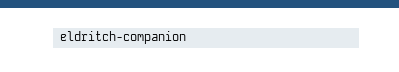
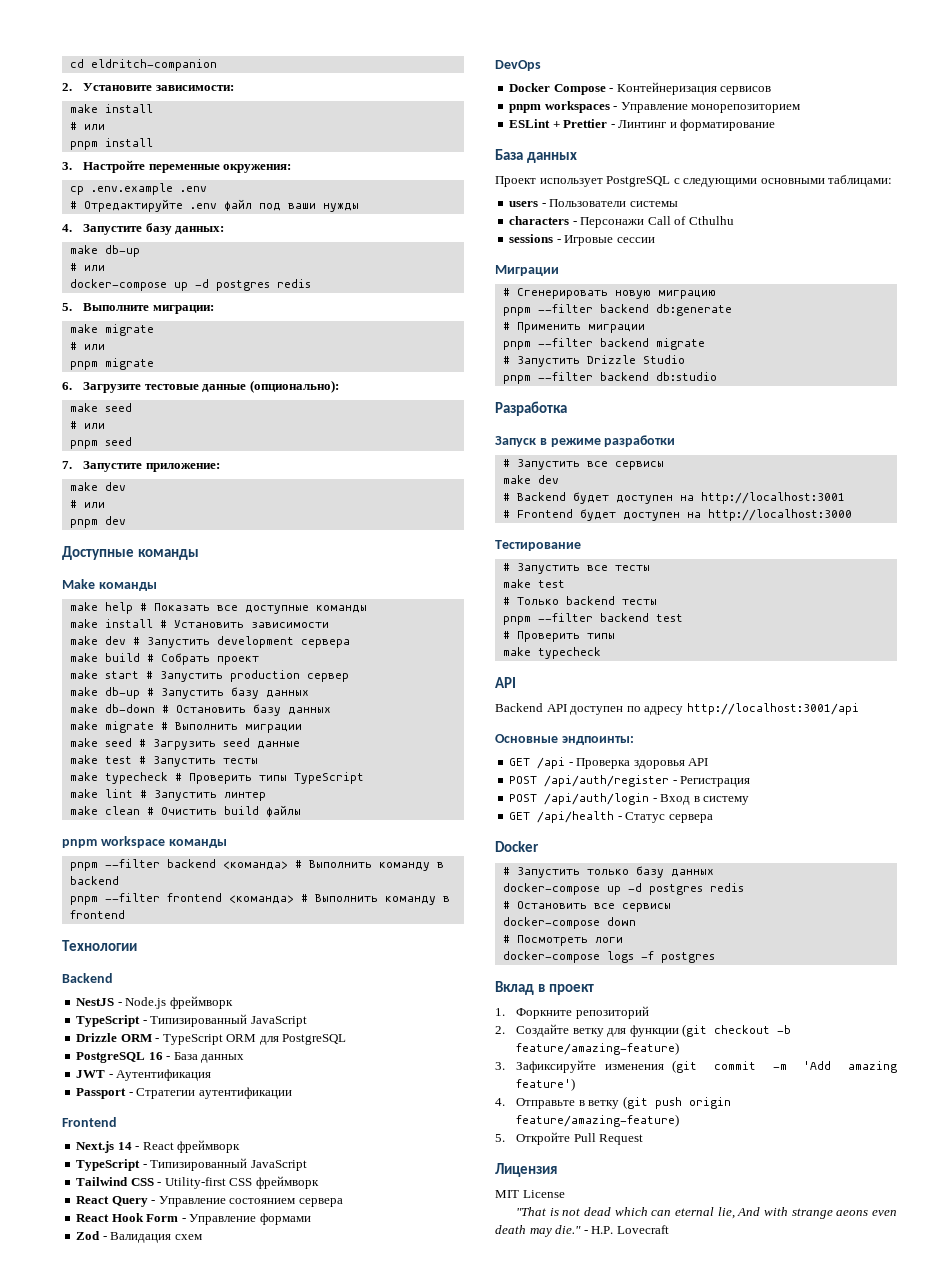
- eldritch-companion
+ cd eldritch-companion
+ 2. Установите зависимости:
+ make install
+ # или
+ pnpm install
+ 3. Настройте переменные окружения:
+ cp .env.example .env
+ # Отредактируйте .env файл под ваши нужды
+ 4. Запустите базу данных:
+ make db-up
+ # или
+ docker-compose up -d postgres redis
+ 5. Выполните миграции:
+ make migrate
+ # или
+ pnpm migrate
+ 6. Загрузите тестовые данные (опционально):
+ make seed
+ # или
+ pnpm seed
+ 7. Запустите приложение:
+ make dev
+ # или
+ pnpm dev
+ Доступные команды
+ Make команды
+ make help # Показать все доступные команды
+ make install # Установить зависимости
+ make dev # Запустить development сервера
+ make build # Собрать проект
+ make start # Запустить production сервер
+ make db-up # Запустить базу данных
+ make db-down # Остановить базу данных
+ make migrate # Выполнить миграции
+ make seed # Загрузить seed данные
+ make test # Запустить тесты
+ make typecheck # Проверить типы TypeScript
+ make lint # Запустить линтер
+ make clean # Очистить build файлы
+ pnpm workspace команды
+ pnpm --filter backend <команда> # Выполнить команду в backend
+ pnpm --filter frontend <команда> # Выполнить команду в frontend
+ Технологии
+ Backend
+ NestJS - Node.js фреймворк
+ TypeScript - Типизированный JavaScript
+ Drizzle ORM - TypeScript ORM для PostgreSQL
+ PostgreSQL 16 - База данных
+ JWT - Аутентификация
+ Passport - Стратегии аутентификации
+ Frontend
+ Next.js 14 - React фреймворк
+ TypeScript - Типизированный JavaScript
+ Tailwind CSS - Utility-first CSS фреймворк
+ React Query - Управление состоянием сервера
+ React Hook Form - Управление формами
+ Zod - Валидация схем
+ DevOps
+ Docker Compose - Контейнеризация сервисов
+ pnpm workspaces - Управление монорепозиторием
+ ESLint + Prettier - Линтинг и форматирование
+ База данных
+ Проект использует PostgreSQL с следующими основными таблицами:
+ users - Пользователи системы
+ characters - Персонажи Call of Cthulhu
+ sessions - Игровые сессии
+ Миграции
+ # Сгенерировать новую миграцию
+ pnpm --filter backend db:generate
+ # Применить миграции
+ pnpm --filter backend migrate
+ # Запустить Drizzle Studio
+ pnpm --filter backend db:studio
+ Разработка
+ Запуск в режиме разработки
+ # Запустить все сервисы
+ make dev
+ # Backend будет доступен на http://localhost:3001
+ # Frontend будет доступен на http://localhost:3000
+ Тестирование
+ # Запустить все тесты
+ make test
+ # Только backend тесты
+ pnpm --filter backend test
+ # Проверить типы
+ make typecheck
+ API
+ Backend API доступен по адресу http://localhost:3001/api
+ Основные эндпоинты:
+ GET /api - Проверка здоровья API
+ POST /api/auth/register - Регистрация
+ POST /api/auth/login - Вход в систему
+ GET /api/health - Статус сервера
+ Docker
+ # Запустить только базу данных
+ docker-compose up -d postgres redis
+ # Остановить все сервисы
+ docker-compose down
+ # Посмотреть логи
+ docker-compose logs -f postgres
+ Вклад в проект
+ 1. Форкните репозиторий
+ 2. Создайте ветку для функции (git checkout -b feature/amazing-feature)
+ 3. Зафиксируйте изменения (git commit -m 'Add amazing feature')
+ 4. Отправьте в ветку (git push origin feature/amazing-feature)
+ 5. Откройте Pull Request
+ Лицензия
+ MIT License
+ "That is not dead which can eternal lie, And with strange aeons even death may die." - H.P. Lovecraft

